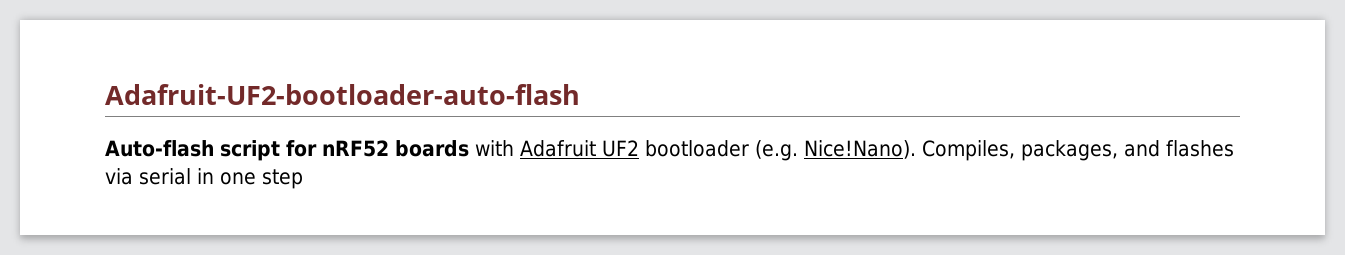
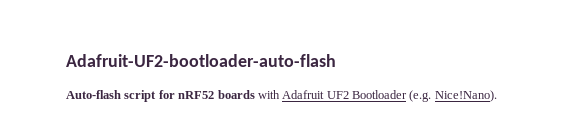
- Auto-flash script for nRF52 boards with Adafruit UF2 bootloader (e.g. Nice!Nano). Compiles, packages, and flashes via serial in one step
+ Auto-flash script for nRF52 boards with Adafruit UF2 Bootloader (e.g. Nice!Nano).

